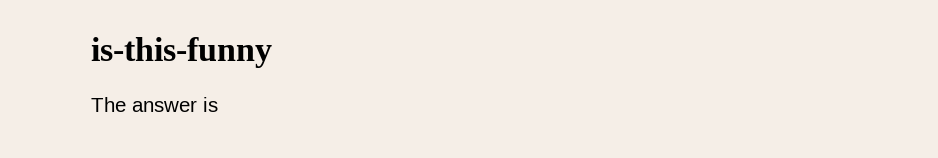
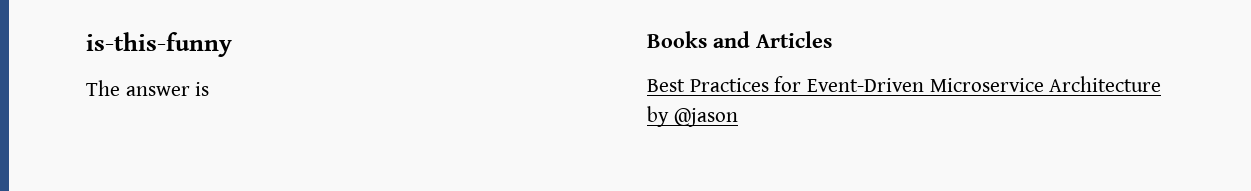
+ Books and Articles
+ Best Practices for Event-Driven Microservice Architecture by @jason

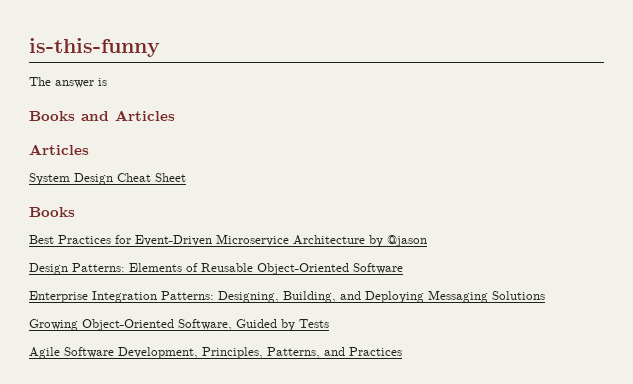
  Books and Articles
+ Articles
+ System Design Cheat Sheet
+ Books
+ Design Patterns: Elements of Reusable Object-Oriented Software
+ Enterprise Integration Patterns: Designing, Building, and Deploying Messaging Solutions
+ Growing Object-Oriented Software, Guided by Tests
+ Agile Software Development, Principles, Patterns, and Practices

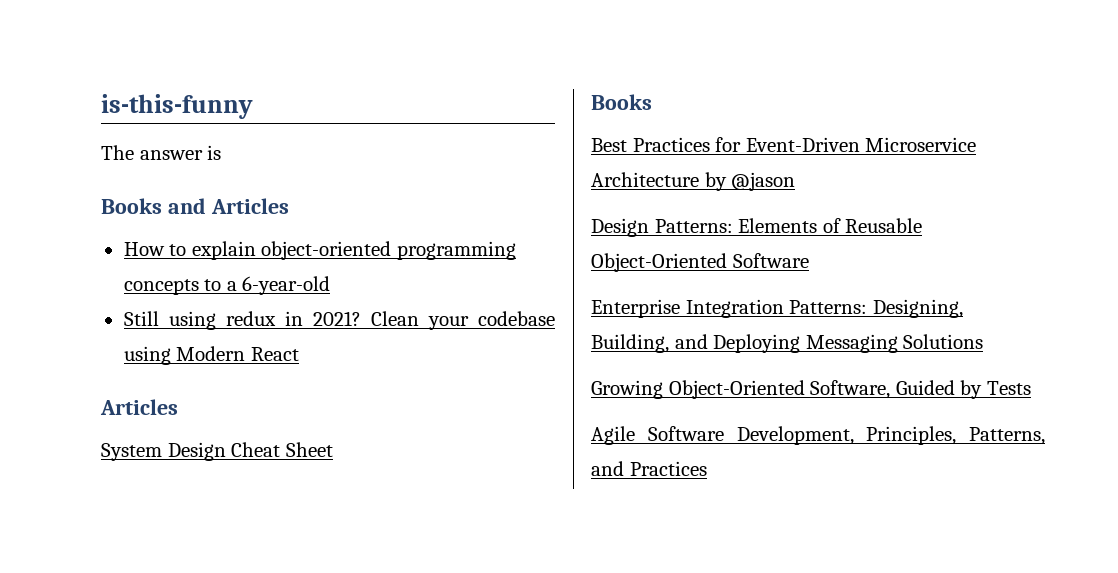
+ How to explain object-oriented programming concepts to a 6-year-old
+ Still using redux in 2021? Clean your codebase using Modern React

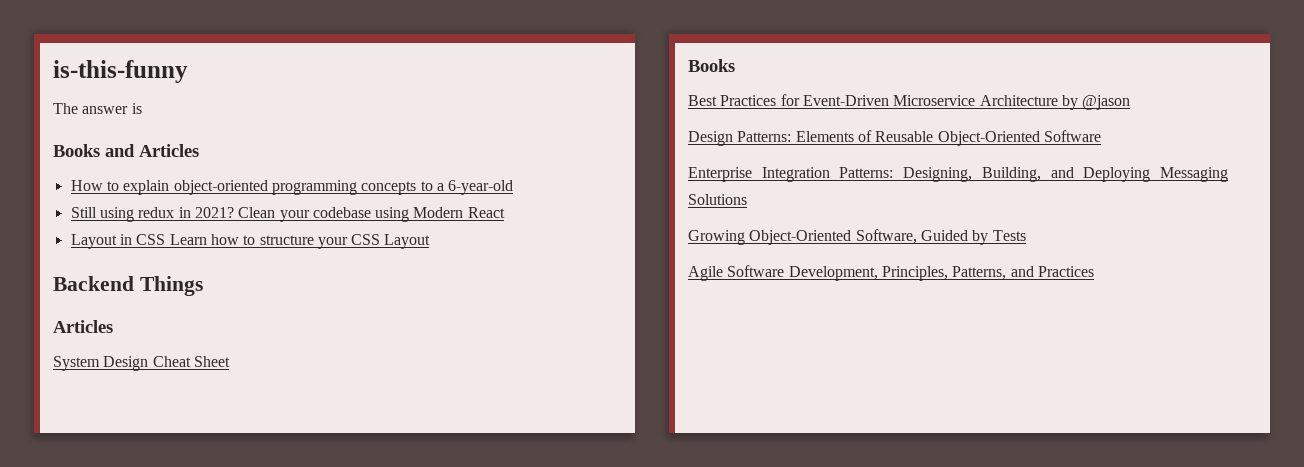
+ Layout in CSS Learn how to structure your CSS Layout
+ Backend Things

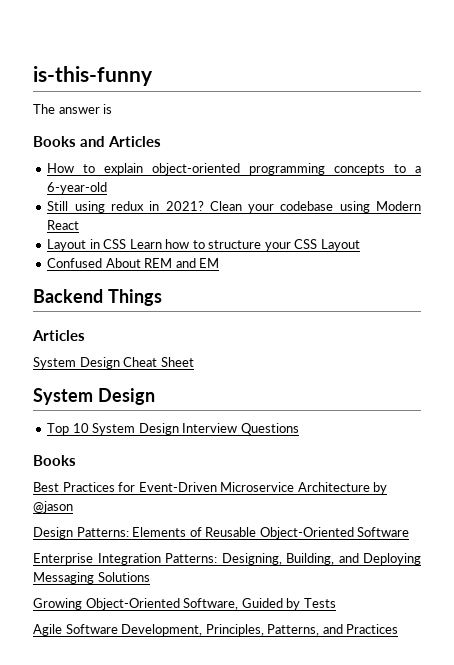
+ Confused About REM and EM
  System Design Cheat Sheet
+ System Design
+ Top 10 System Design Interview Questions

